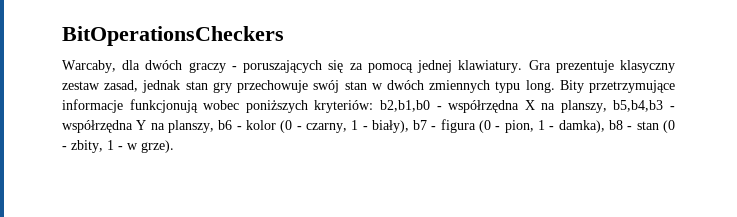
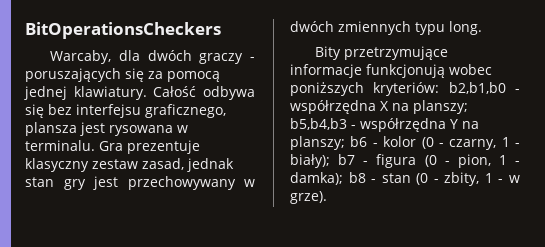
+ Całość odbywa się bez interfejsu graficznego, plansza jest rysowana w terminalu.
- Gra prezentuje klasyczny zestaw zasad, jednak stan gry przechowuje swój stan w dwóch zmiennych typu long. Bity przetrzymujące informacje funkcjonują wobec poniższych kryteriów: b2,b1,b0 - współrzędna X na planszy, b5,b4,b3 - współrzędna Y na planszy, b6 - kolor (0 - czarny, 1 - biały), b7 - figura (0 - pion, 1 - damka), b8 - stan (0 - zbity, 1 - w grze).
+ Gra prezentuje klasyczny zestaw zasad, jednak stan gry jest przechowywany w dwóch zmiennych typu long.
+ Bity przetrzymujące informacje funkcjonują wobec poniższych kryteriów: b2,b1,b0 - współrzędna X na planszy; b5,b4,b3 - współrzędna Y na planszy; b6 - kolor (0 - czarny, 1 - biały); b7 - figura (0 - pion, 1 - damka); b8 - stan (0 - zbity, 1 - w grze).

